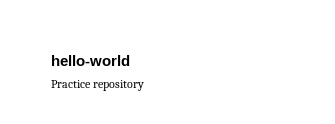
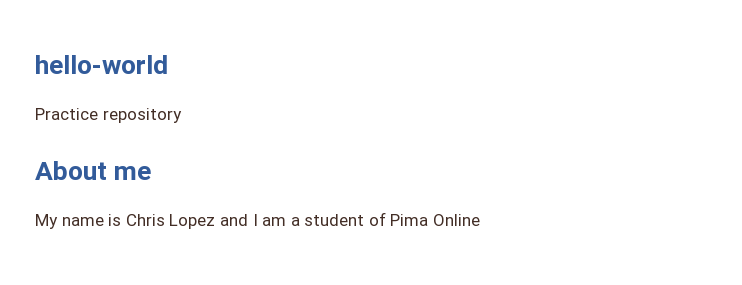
+ About me
+ My name is Chris Lopez and I am a student of Pima Online

